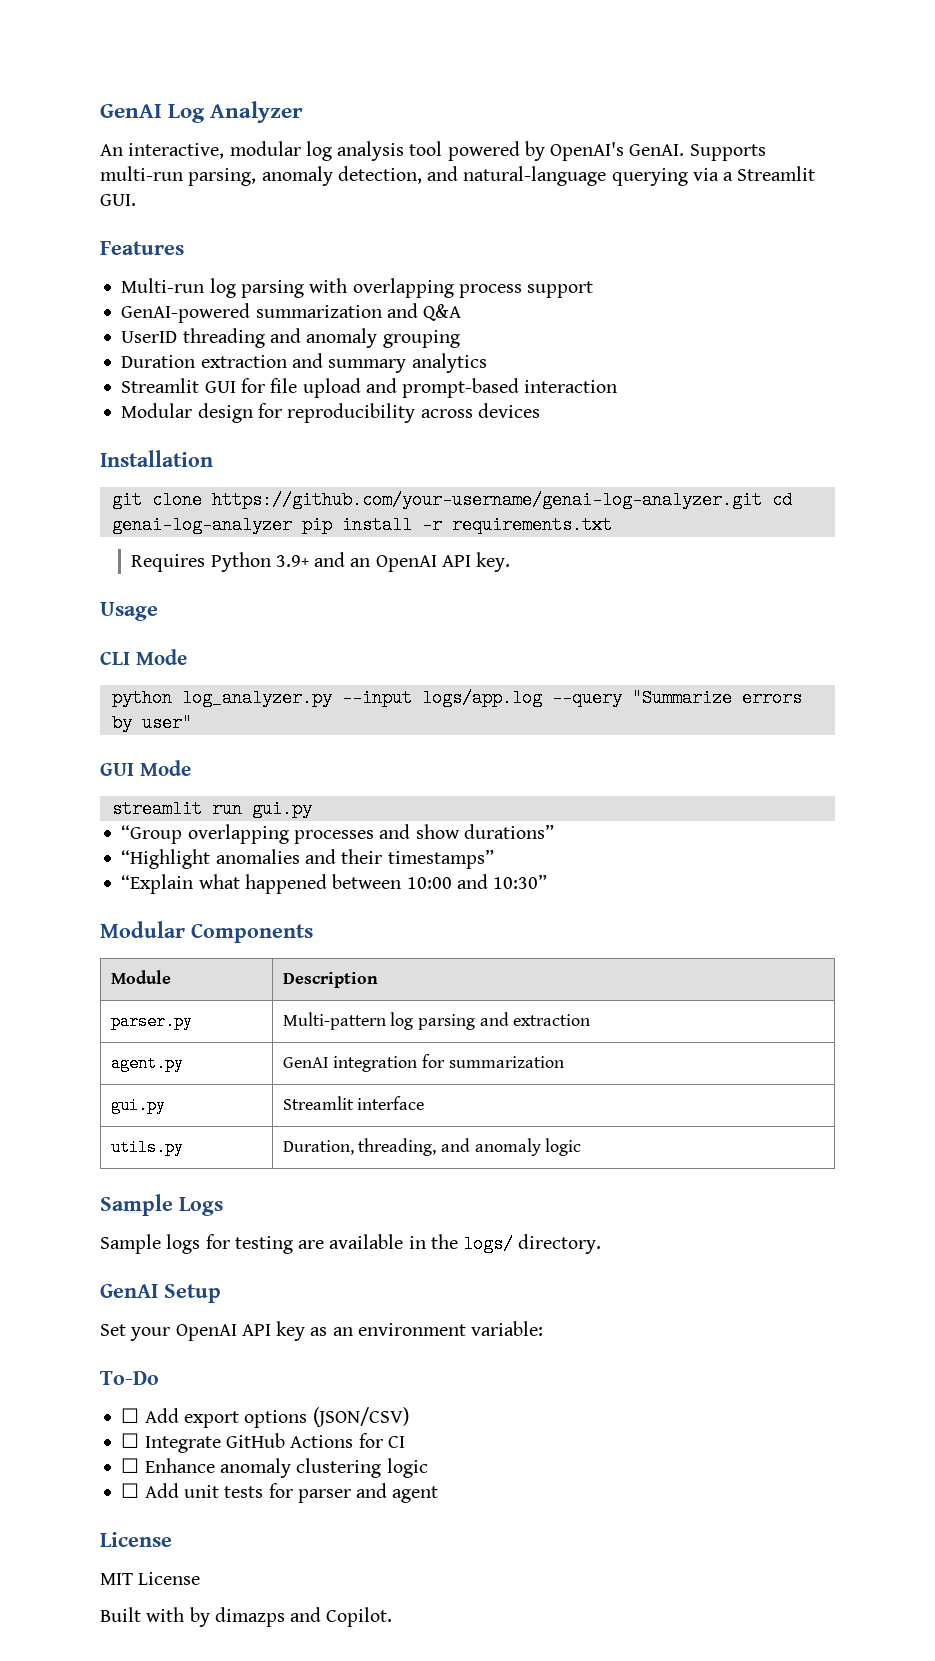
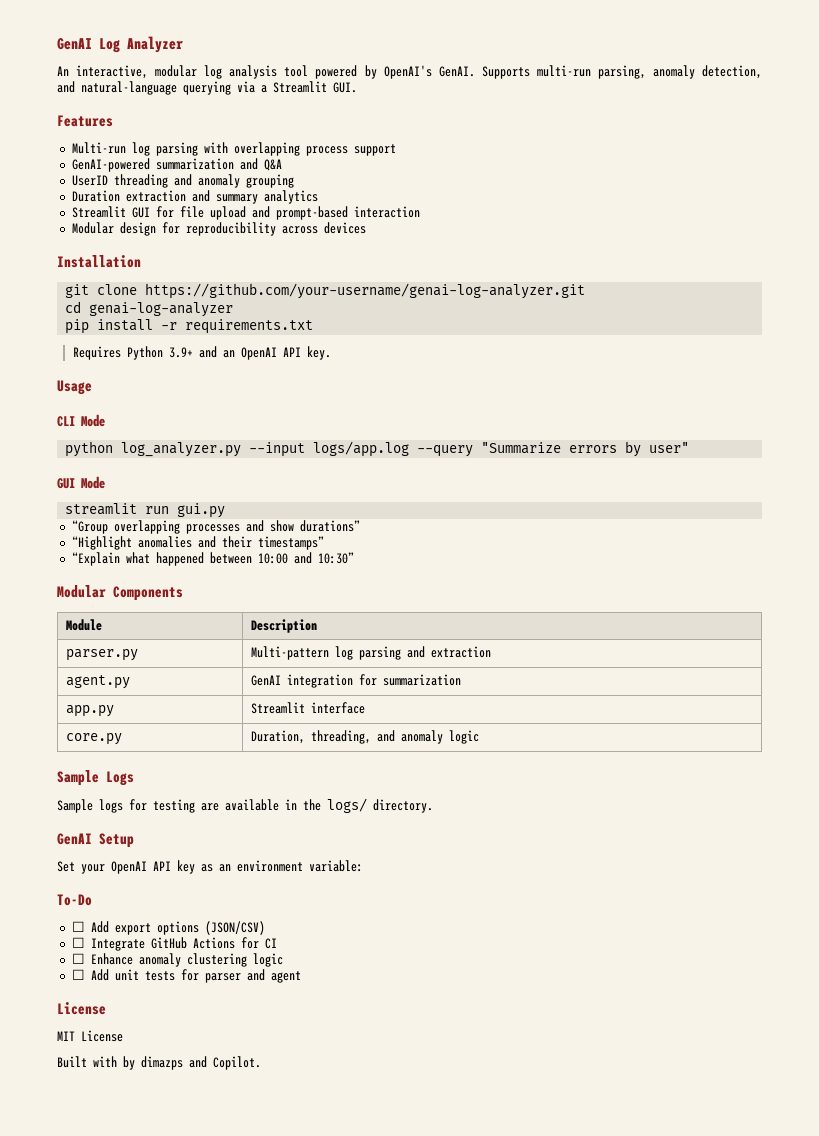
- git clone https://github.com/your-username/genai-log-analyzer.git cd genai-log-analyzer pip install -r requirements.txt
+ git clone https://github.com/your-username/genai-log-analyzer.git
+ cd genai-log-analyzer
+ pip install -r requirements.txt
- gui.py | Streamlit interface
+ app.py | Streamlit interface
- utils.py | Duration, threading, and anomaly logic
+ core.py | Duration, threading, and anomaly logic

